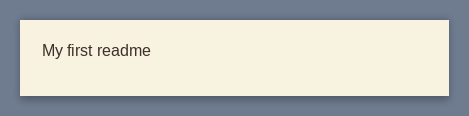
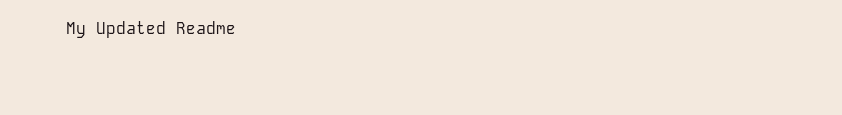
- My first readme
+ My Updated Readme

